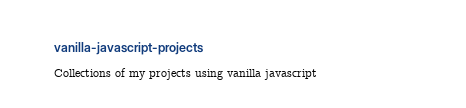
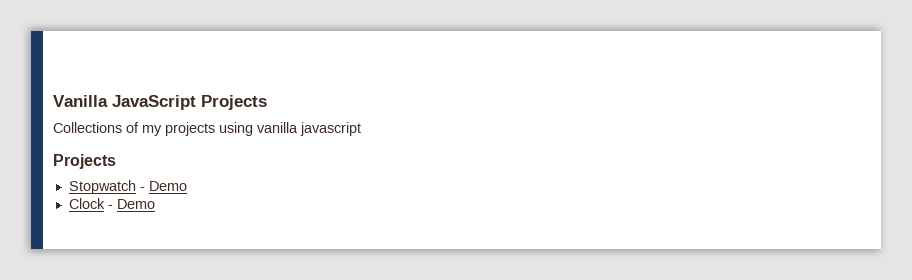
- vanilla-javascript-projects
+ Vanilla JavaScript Projects
  Collections of my projects using vanilla javascript
+ Projects
+ Stopwatch - Demo
+ Clock - Demo

